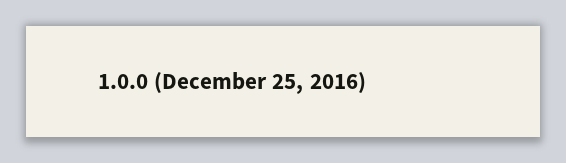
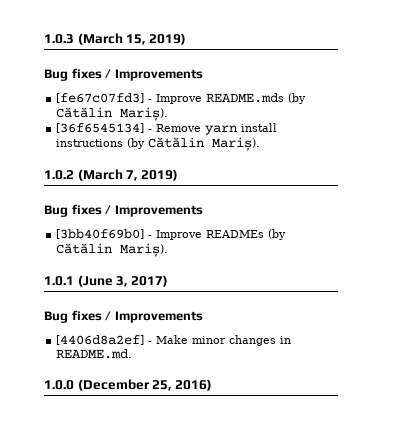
+ 1.0.3 (March 15, 2019)
+ Bug fixes / Improvements
+ [fe67c07fd3] - Improve README.mds (by Cătălin Mariș).
+ [36f6545134] - Remove yarn install instructions (by Cătălin Mariș).
+ 1.0.2 (March 7, 2019)
+ Bug fixes / Improvements
+ [3bb40f69b0] - Improve READMEs (by Cătălin Mariș).
+ 1.0.1 (June 3, 2017)
+ Bug fixes / Improvements
+ [4406d8a2ef] - Make minor changes in README.md.

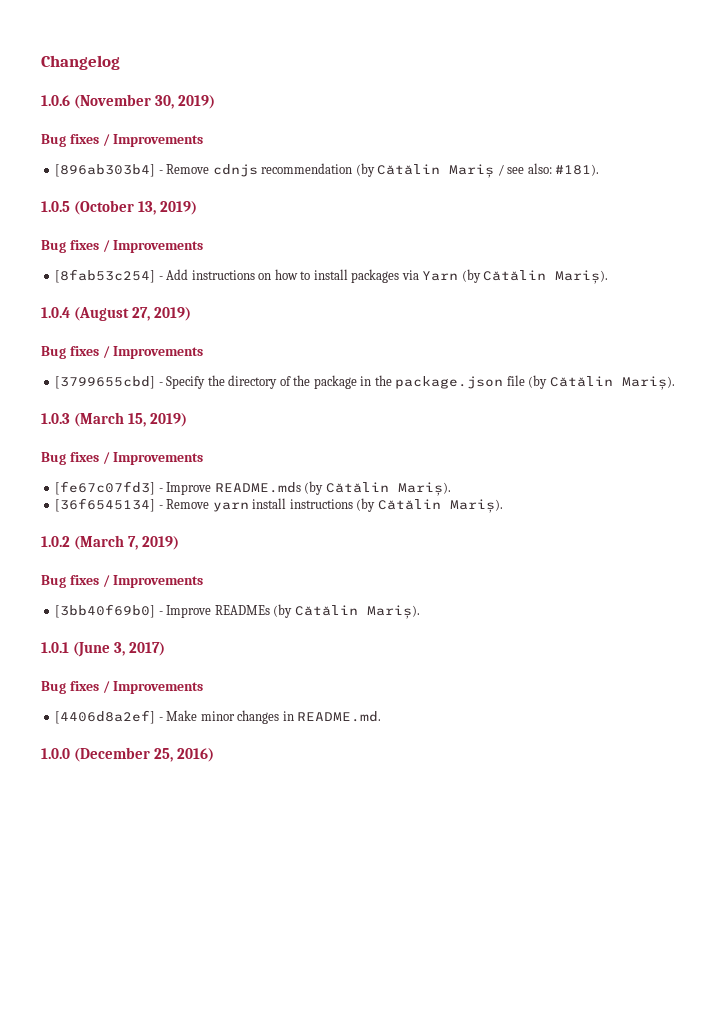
+ Changelog
+ 1.0.6 (November 30, 2019)
+ Bug fixes / Improvements
+ [896ab303b4] - Remove cdnjs recommendation (by Cătălin Mariș / see also: #181).
+ 1.0.5 (October 13, 2019)
+ Bug fixes / Improvements
+ [8fab53c254] - Add instructions on how to install packages via Yarn (by Cătălin Mariș).
+ 1.0.4 (August 27, 2019)
+ Bug fixes / Improvements
+ [3799655cbd] - Specify the directory of the package in the package.json file (by Cătălin Mariș).

